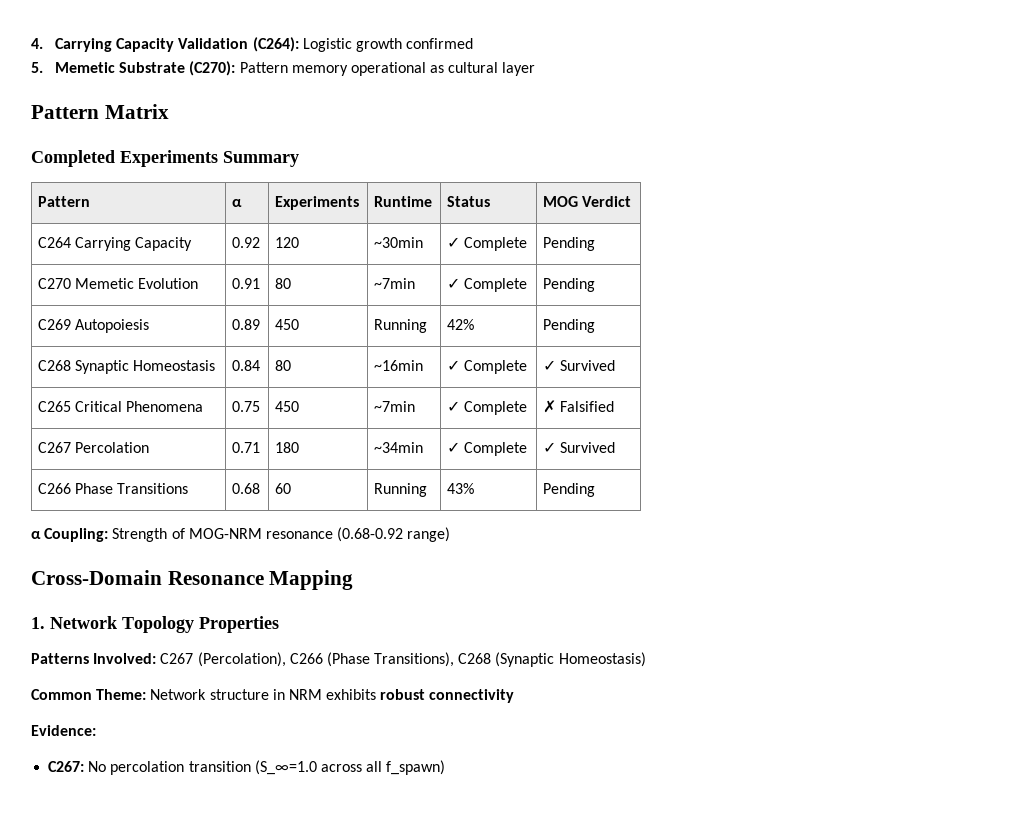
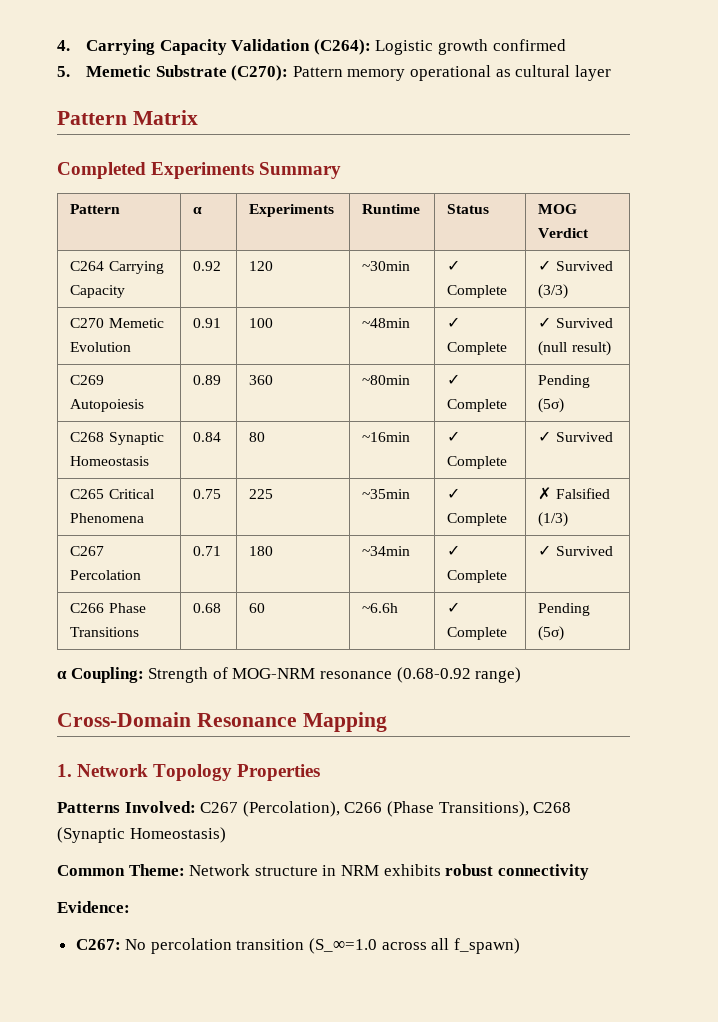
- C264 Carrying Capacity | 0.92 | 120 | ~30min | ✓ Complete | Pending
+ C264 Carrying Capacity | 0.92 | 120 | ~30min | ✓ Complete | ✓ Survived (3/3)
- C270 Memetic Evolution | 0.91 | 80 | ~7min | ✓ Complete | Pending
+ C270 Memetic Evolution | 0.91 | 100 | ~48min | ✓ Complete | ✓ Survived (null result)
- C269 Autopoiesis | 0.89 | 450 | Running | 42% | Pending
+ C269 Autopoiesis | 0.89 | 360 | ~80min | ✓ Complete | Pending (5σ)
- C265 Critical Phenomena | 0.75 | 450 | ~7min | ✓ Complete | ✗ Falsified
+ C265 Critical Phenomena | 0.75 | 225 | ~35min | ✓ Complete | ✗ Falsified (1/3)
- C266 Phase Transitions | 0.68 | 60 | Running | 43% | Pending
+ C266 Phase Transitions | 0.68 | 60 | ~6.6h | ✓ Complete | Pending (5σ)

